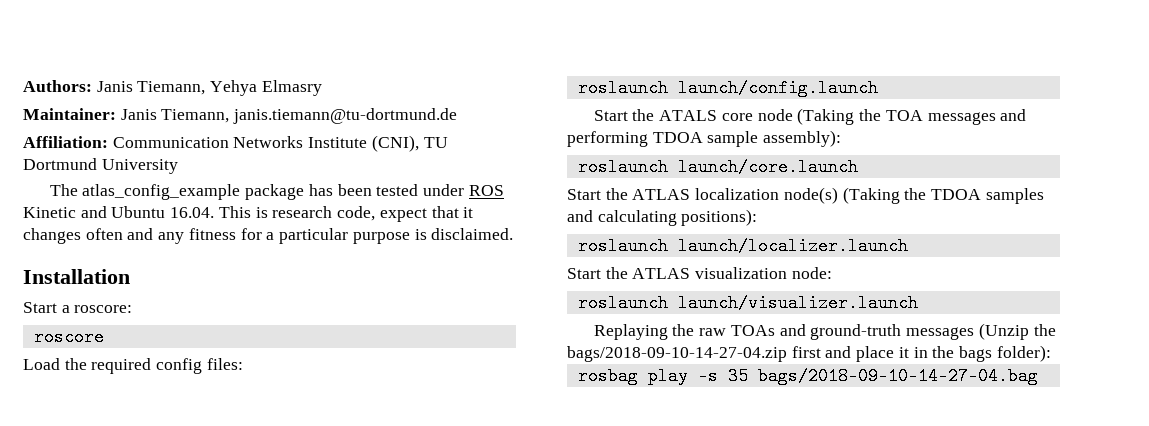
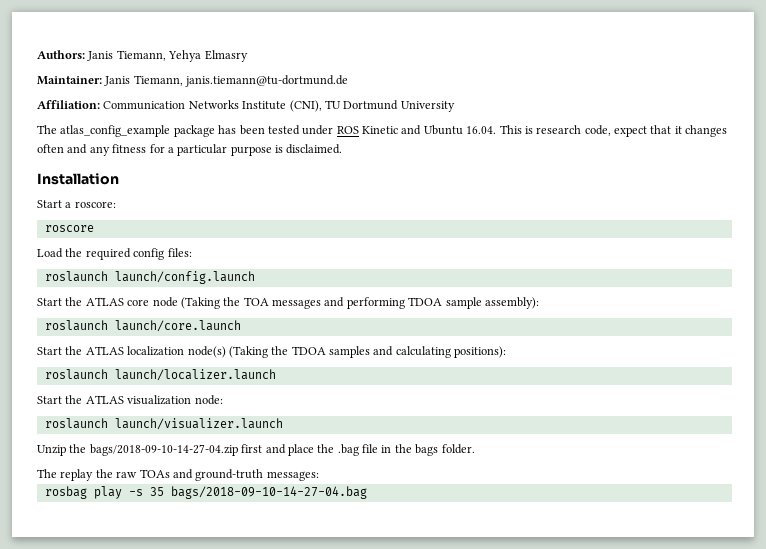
- Start the ATALS core node (Taking the TOA messages and performing TDOA sample assembly):
+ Start the ATLAS core node (Taking the TOA messages and performing TDOA sample assembly):
- Replaying the raw TOAs and ground-truth messages (Unzip the bags/2018-09-10-14-27-04.zip first and place it in the bags folder):
+ Unzip the bags/2018-09-10-14-27-04.zip first and place the .bag file in the bags folder.
+ The replay the raw TOAs and ground-truth messages:

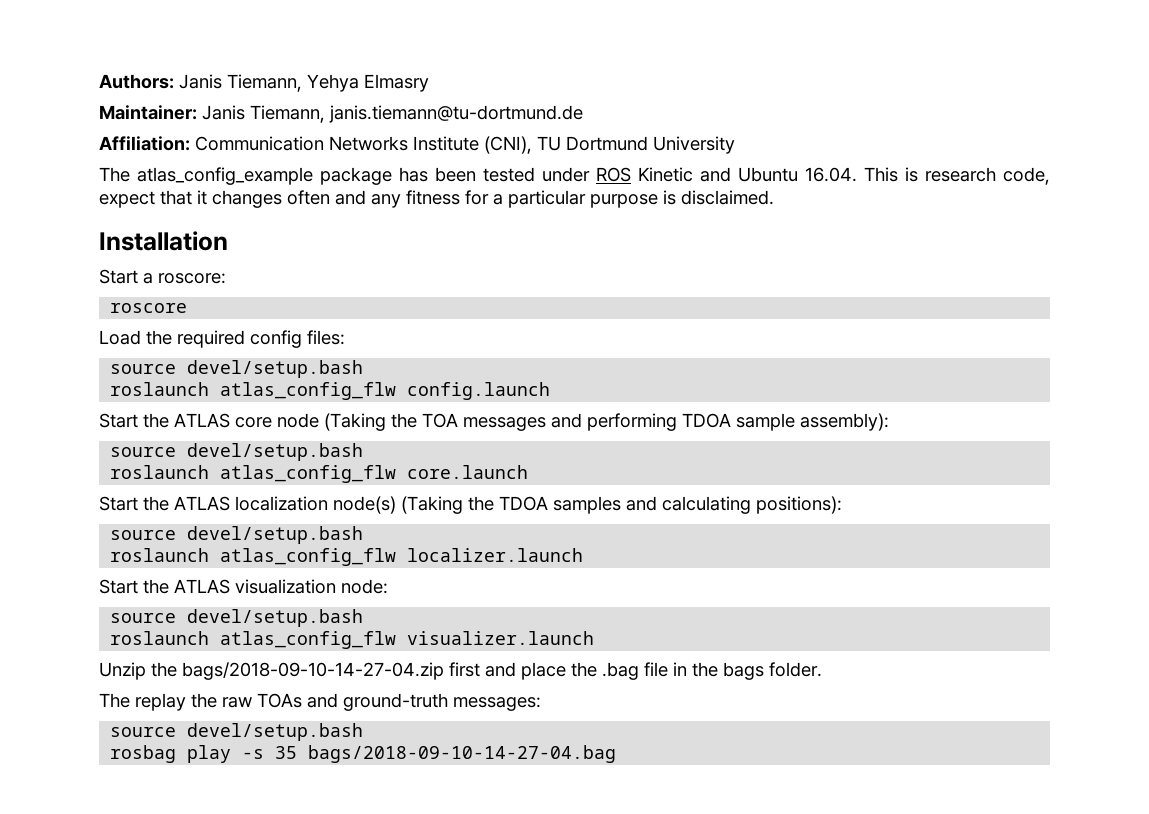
  Load the required config files:
- roslaunch launch/config.launch
+ source devel/setup.bash
+ roslaunch atlas_config_flw config.launch
  Start the ATLAS core node (Taking the TOA messages and performing TDOA sample assembly):
- roslaunch launch/core.launch
+ source devel/setup.bash
+ roslaunch atlas_config_flw core.launch
  Start the ATLAS localization node(s) (Taking the TDOA samples and calculating positions):
- roslaunch launch/localizer.launch
+ source devel/setup.bash
+ roslaunch atlas_config_flw localizer.launch
  Start the ATLAS visualization node:
- roslaunch launch/visualizer.launch
+ source devel/setup.bash
+ roslaunch atlas_config_flw visualizer.launch
  The replay the raw TOAs and ground-truth messages:
+ source devel/setup.bash

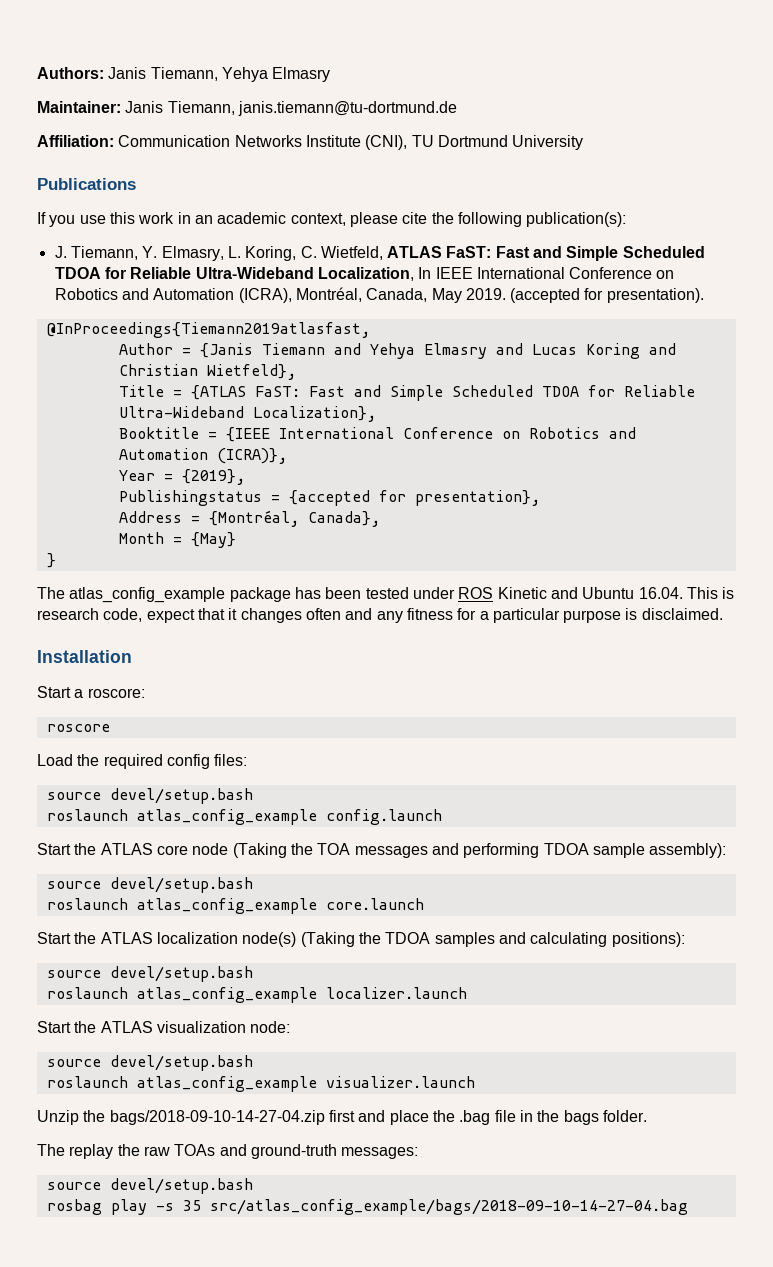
+ Publications
+ If you use this work in an academic context, please cite the following publication(s):
+ J. Tiemann, Y. Elmasry, L. Koring, C. Wietfeld, ATLAS FaST: Fast and Simple Scheduled TDOA for Reliable Ultra-Wideband Localization, In IEEE International Conference on Robotics and Automation (ICRA), Montréal, Canada, May 2019. (accepted for presentation).
+ @InProceedings{Tiemann2019atlasfast,
+ Author = {Janis Tiemann and Yehya Elmasry and Lucas Koring and Christian Wietfeld},
+ Title = {ATLAS FaST: Fast and Simple Scheduled TDOA for Reliable Ultra-Wideband Localization},
+ Booktitle = {IEEE International Conference on Robotics and Automation (ICRA)},
+ Year = {2019},
+ Publishingstatus = {accepted for presentation},
+ Address = {Montréal, Canada},
+ Month = {May}
+ }
- roslaunch atlas_config_flw config.launch
+ roslaunch atlas_config_example config.launch
- roslaunch atlas_config_flw core.launch
+ roslaunch atlas_config_example core.launch
- roslaunch atlas_config_flw localizer.launch
+ roslaunch atlas_config_example localizer.launch
- roslaunch atlas_config_flw visualizer.launch
+ roslaunch atlas_config_example visualizer.launch
- rosbag play -s 35 bags/2018-09-10-14-27-04.bag
+ rosbag play -s 35 src/atlas_config_example/bags/2018-09-10-14-27-04.bag

